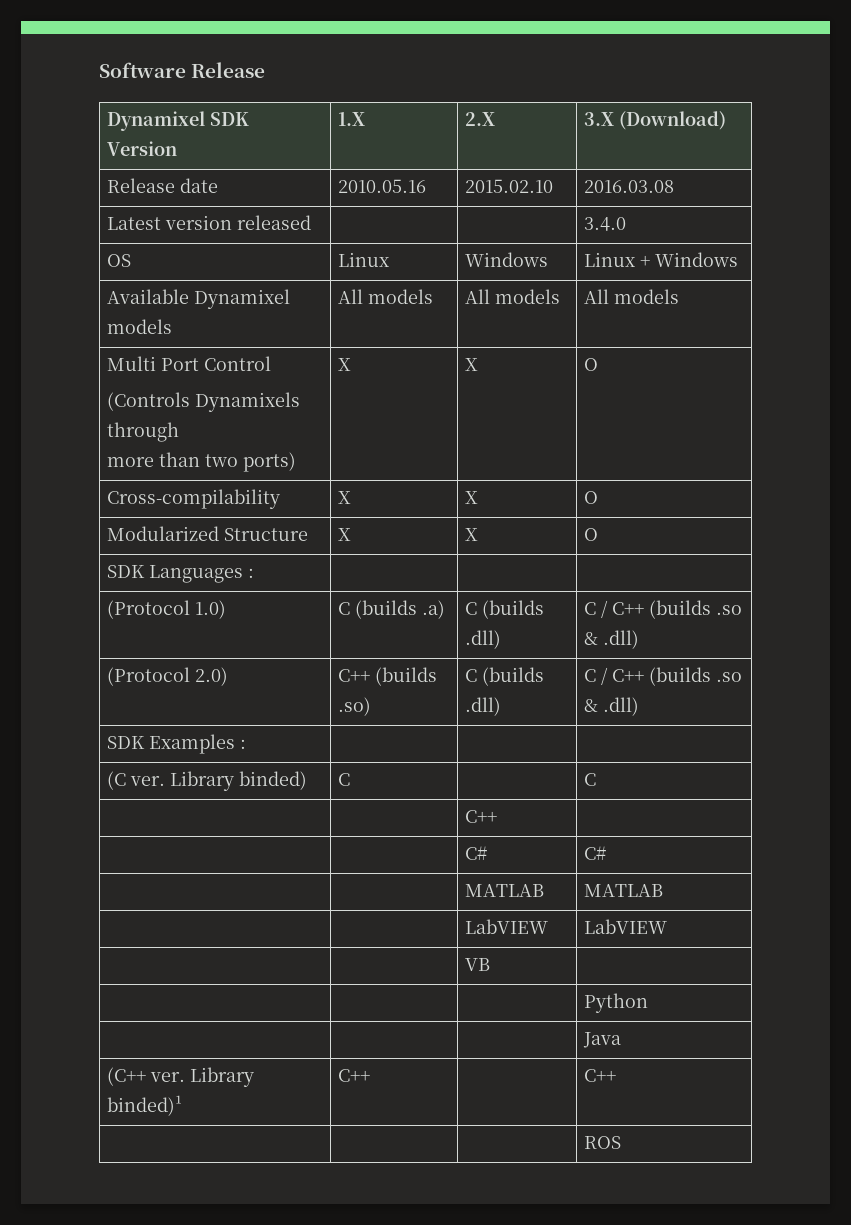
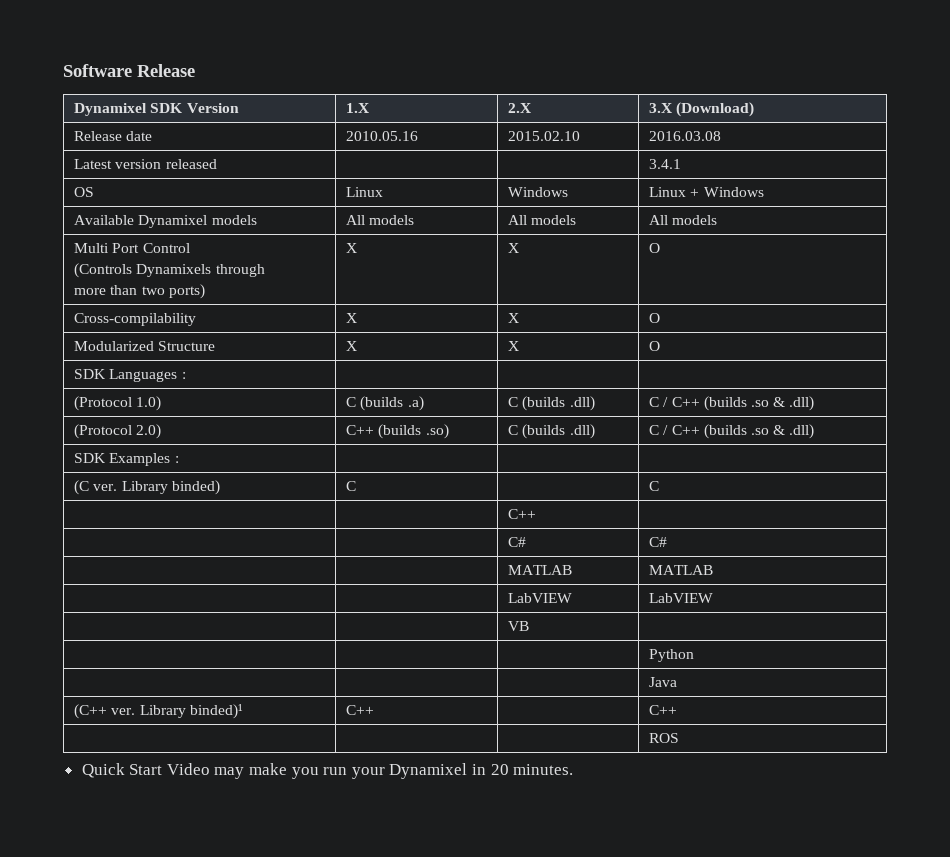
- Latest version released | | | 3.4.0
+ Latest version released | | | 3.4.1
+ Quick Start Video may make you run your Dynamixel in 20 minutes.

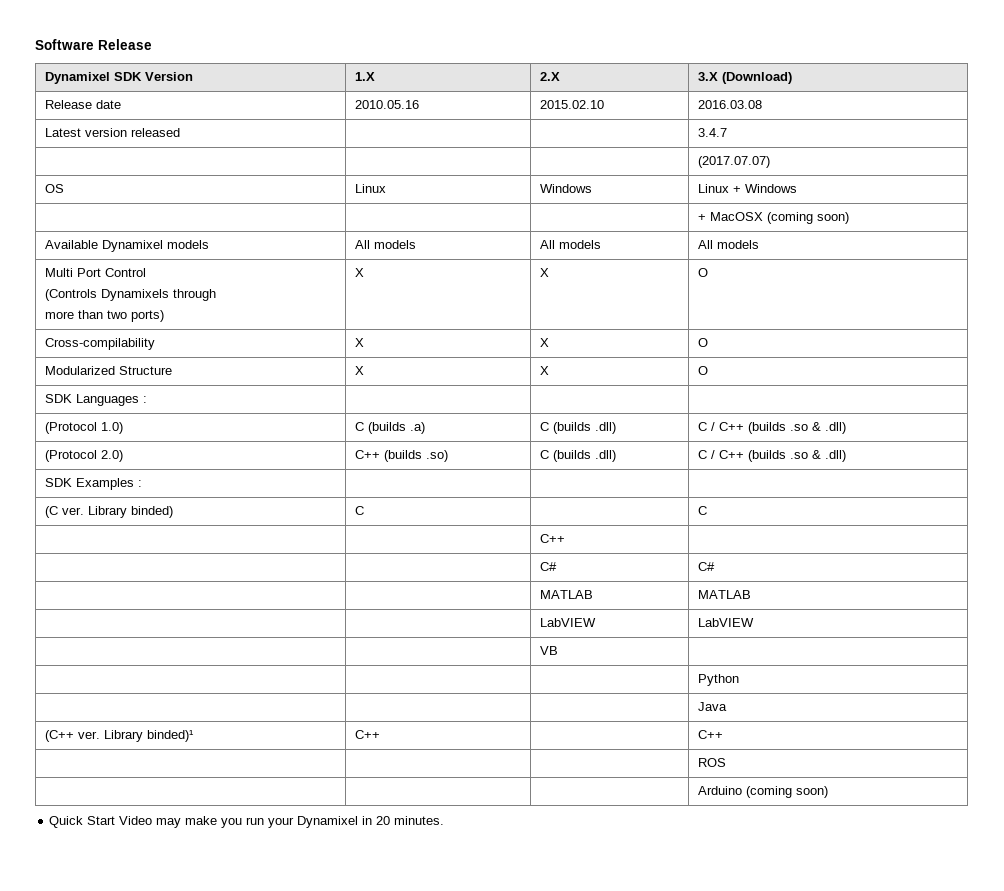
- Latest version released | | | 3.4.1
+ Latest version released | | | 3.4.7
+ | | | (2017.07.07)
+ | | | + MacOSX (coming soon)
+ | | | Arduino (coming soon)

